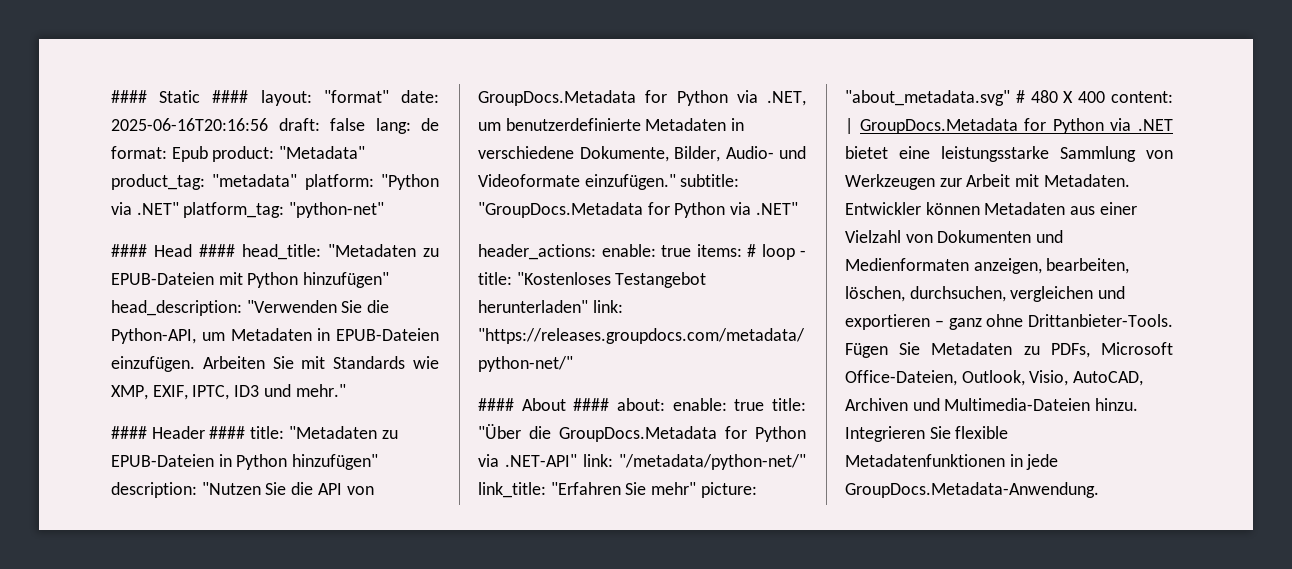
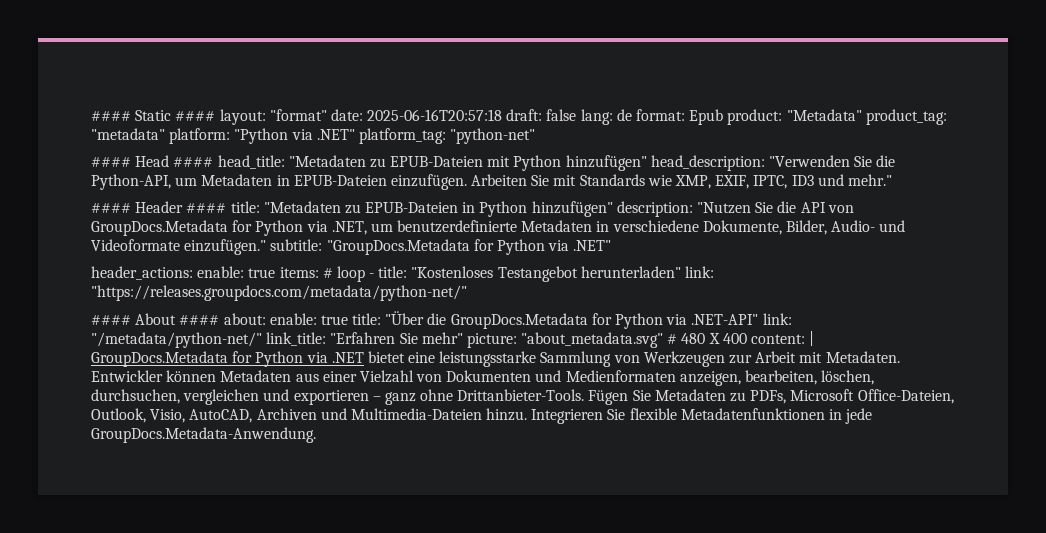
- #### Static #### layout: "format" date: 2025-06-16T20:16:56 draft: false lang: de format: Epub product: "Metadata" product_tag: "metadata" platform: "Python via .NET" platform_tag: "python-net"
+ #### Static #### layout: "format" date: 2025-06-16T20:57:18 draft: false lang: de format: Epub product: "Metadata" product_tag: "metadata" platform: "Python via .NET" platform_tag: "python-net"

